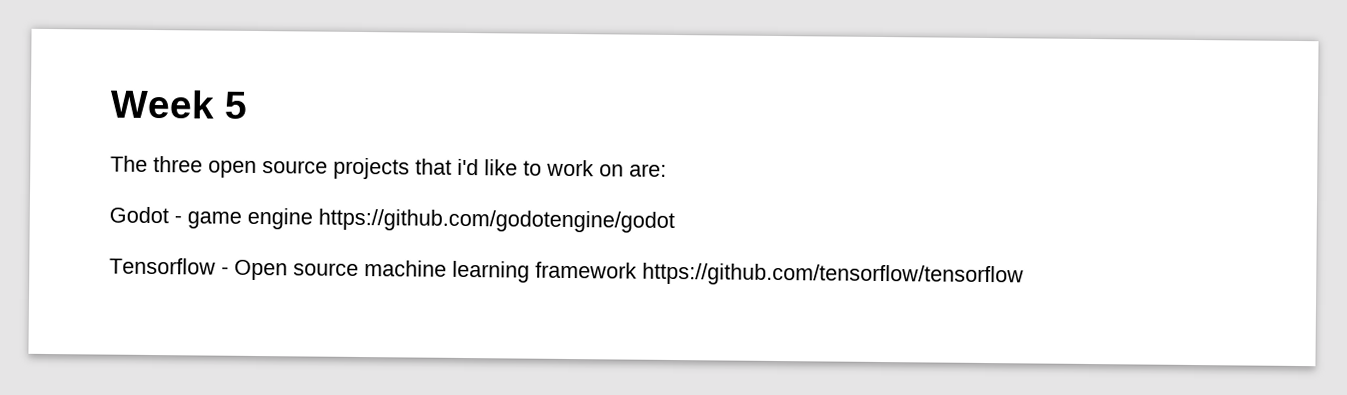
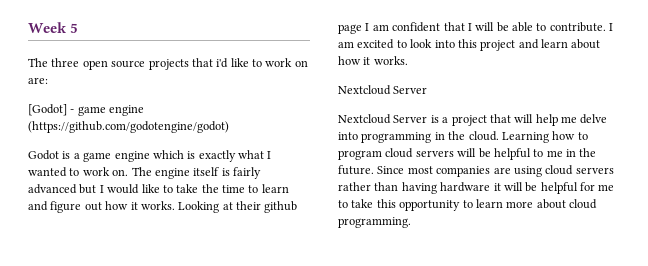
- Godot - game engine https://github.com/godotengine/godot
- Tensorflow - Open source machine learning framework https://github.com/tensorflow/tensorflow
+ [Godot] - game engine (https://github.com/godotengine/godot)
+ Godot is a game engine which is exactly what I wanted to work on. The engine itself is fairly advanced but I would like to take the time to learn and figure out how it works. Looking at their github page I am confident that I will be able to contribute. I am excited to look into this project and learn about how it works.
+ Nextcloud Server
+ Nextcloud Server is a project that will help me delve into programming in the cloud. Learning how to program cloud servers will be helpful to me in the future. Since most companies are using cloud servers rather than having hardware it will be helpful for me to take this opportunity to learn more about cloud programming.

